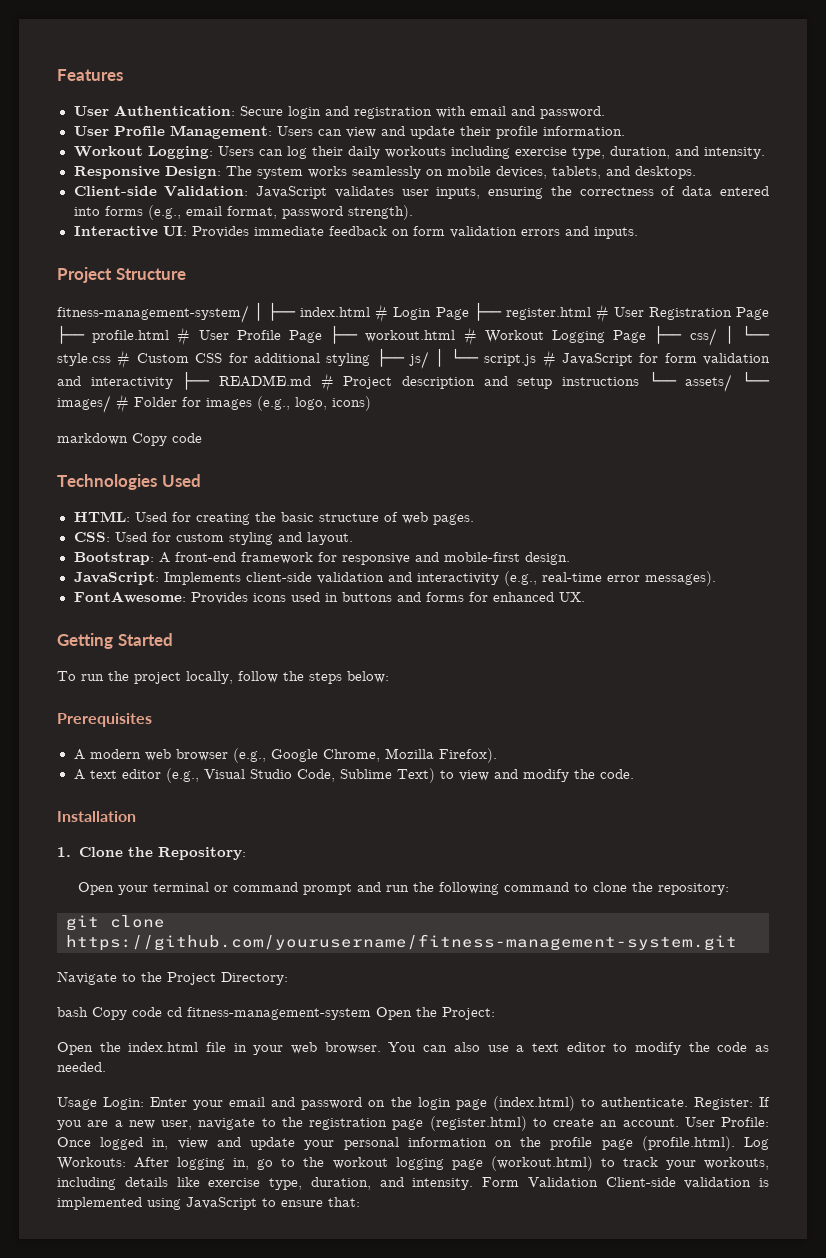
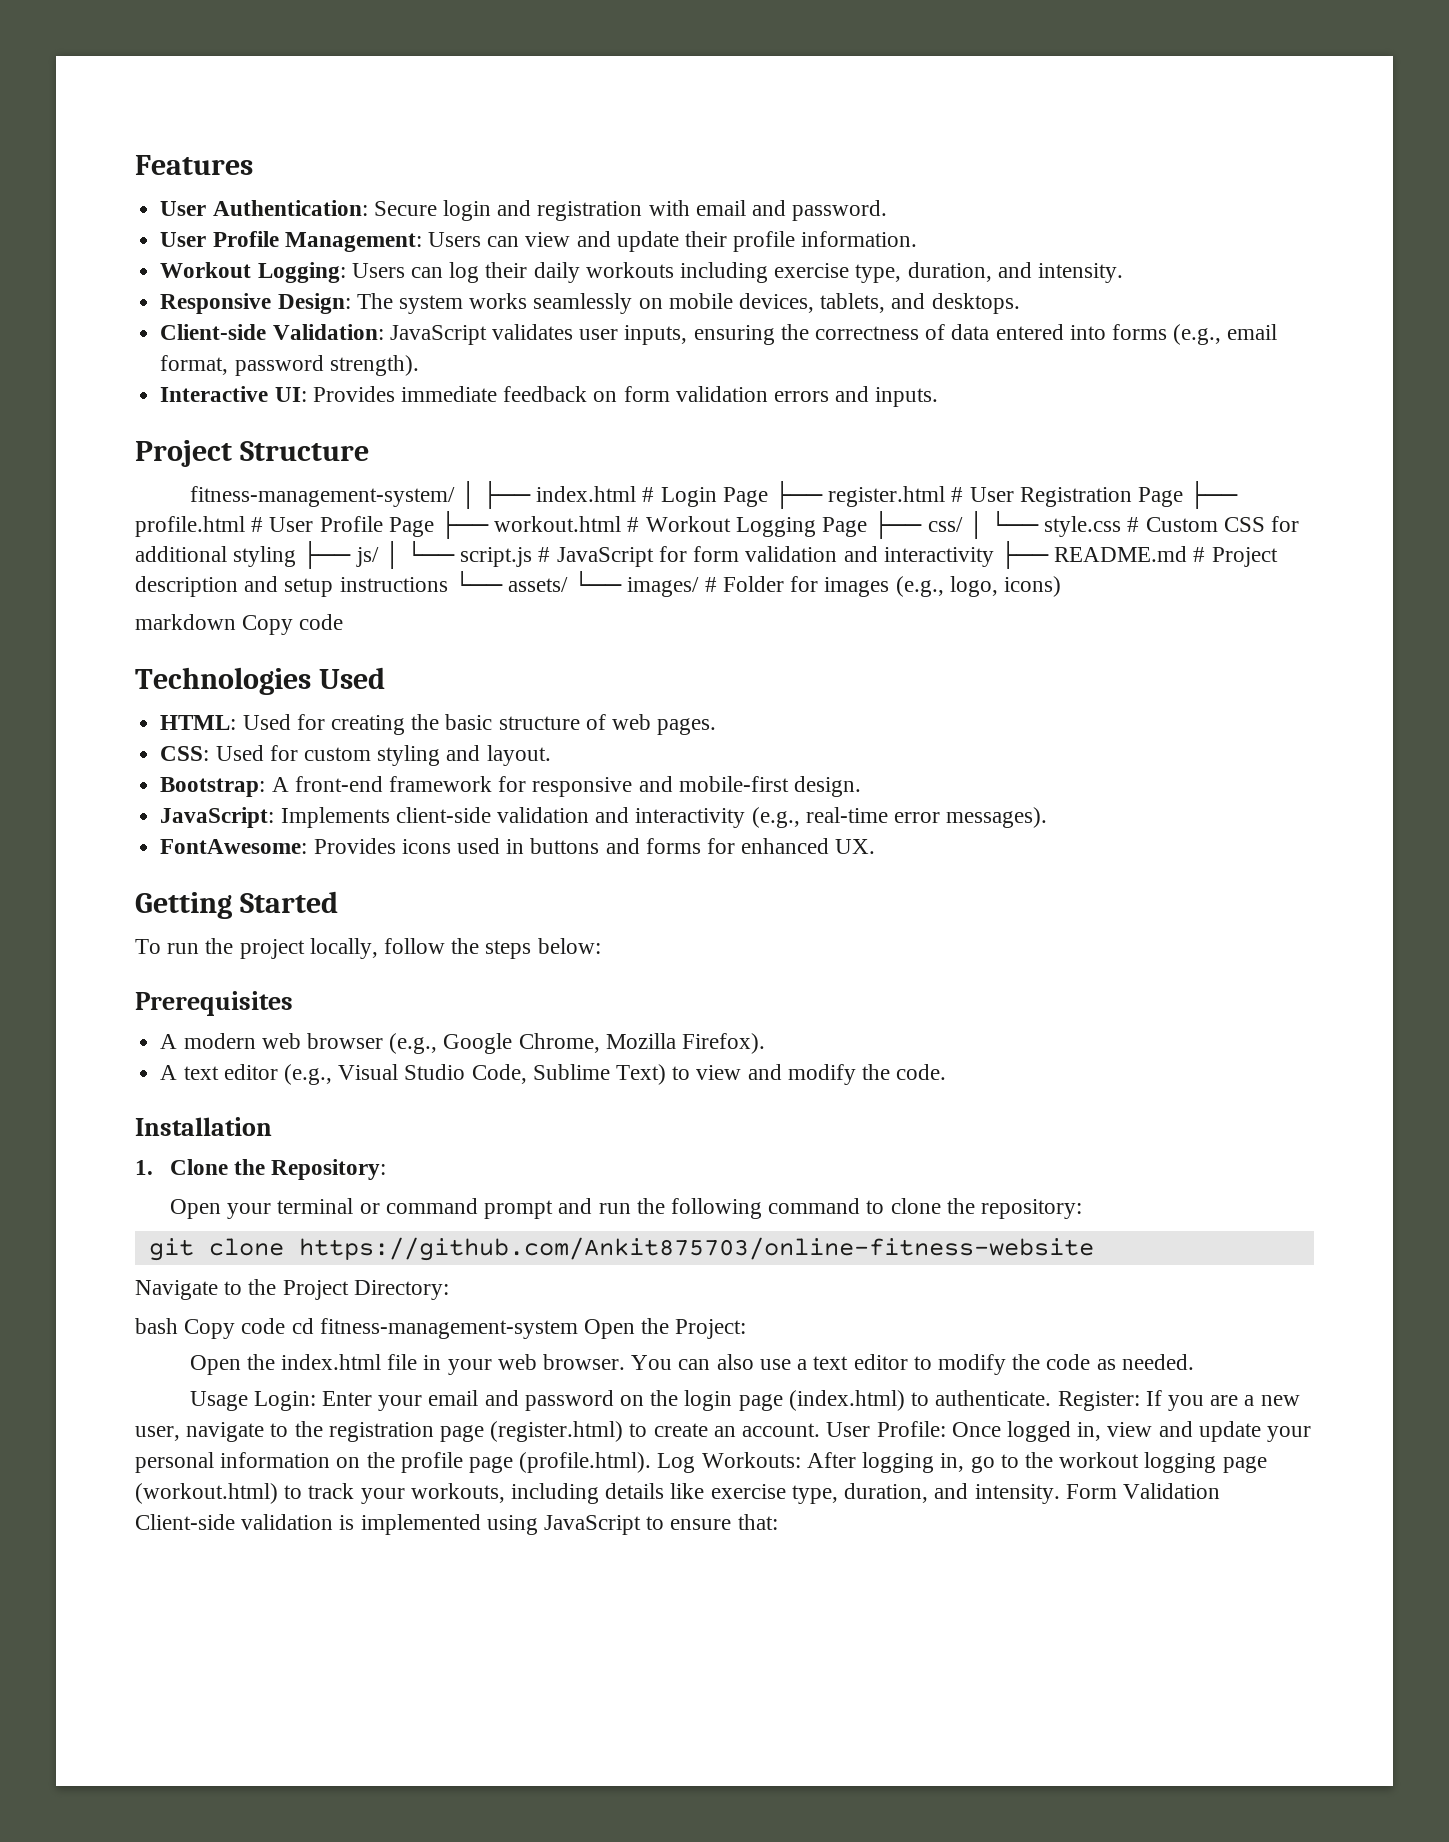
- git clone https://github.com/yourusername/fitness-management-system.git
+ git clone https://github.com/Ankit875703/online-fitness-website

